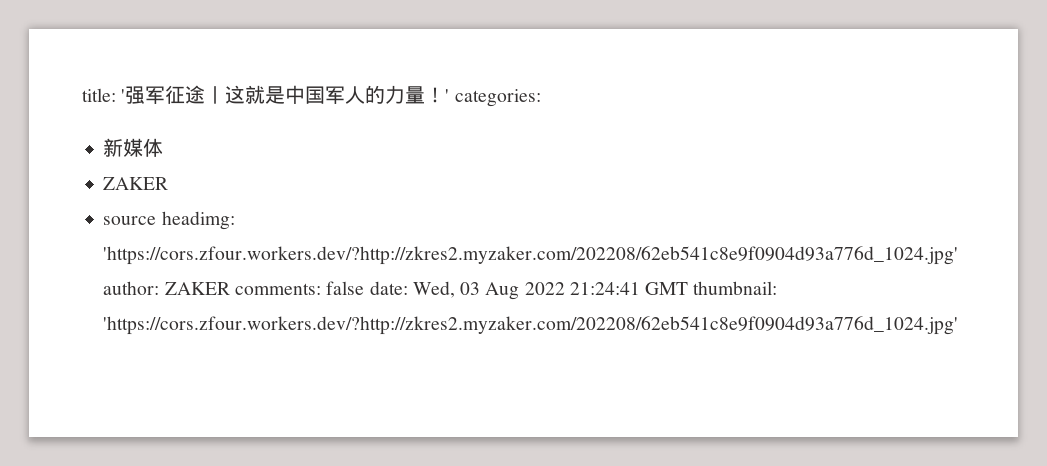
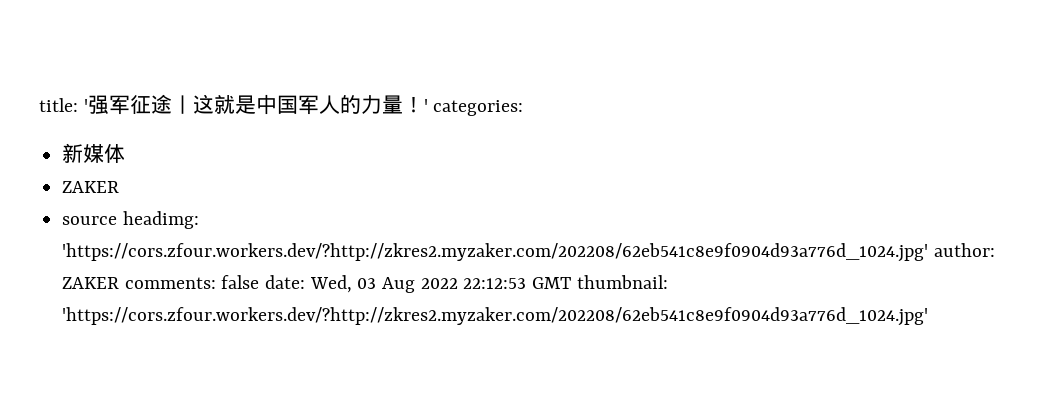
- source headimg: 'https://cors.zfour.workers.dev/?http://zkres2.myzaker.com/202208/62eb541c8e9f0904d93a776d_1024.jpg' author: ZAKER comments: false date: Wed, 03 Aug 2022 21:24:41 GMT thumbnail: 'https://cors.zfour.workers.dev/?http://zkres2.myzaker.com/202208/62eb541c8e9f0904d93a776d_1024.jpg'
+ source headimg: 'https://cors.zfour.workers.dev/?http://zkres2.myzaker.com/202208/62eb541c8e9f0904d93a776d_1024.jpg' author: ZAKER comments: false date: Wed, 03 Aug 2022 22:12:53 GMT thumbnail: 'https://cors.zfour.workers.dev/?http://zkres2.myzaker.com/202208/62eb541c8e9f0904d93a776d_1024.jpg'

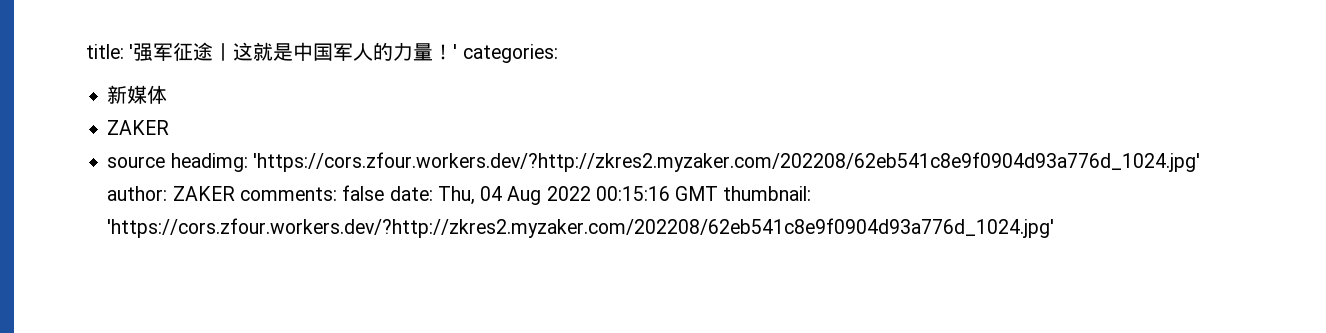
- source headimg: 'https://cors.zfour.workers.dev/?http://zkres2.myzaker.com/202208/62eb541c8e9f0904d93a776d_1024.jpg' author: ZAKER comments: false date: Wed, 03 Aug 2022 22:12:53 GMT thumbnail: 'https://cors.zfour.workers.dev/?http://zkres2.myzaker.com/202208/62eb541c8e9f0904d93a776d_1024.jpg'
+ source headimg: 'https://cors.zfour.workers.dev/?http://zkres2.myzaker.com/202208/62eb541c8e9f0904d93a776d_1024.jpg' author: ZAKER comments: false date: Thu, 04 Aug 2022 00:15:16 GMT thumbnail: 'https://cors.zfour.workers.dev/?http://zkres2.myzaker.com/202208/62eb541c8e9f0904d93a776d_1024.jpg'

